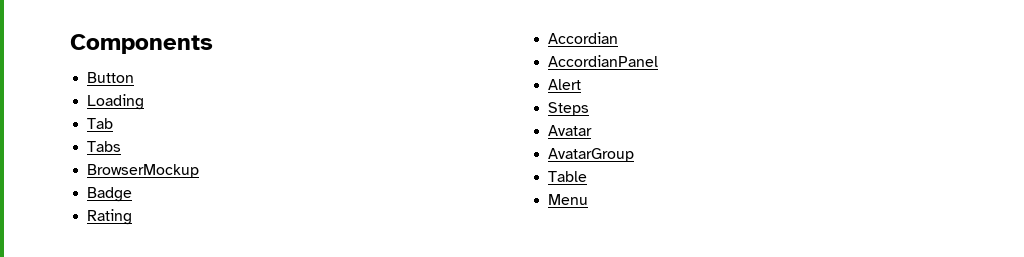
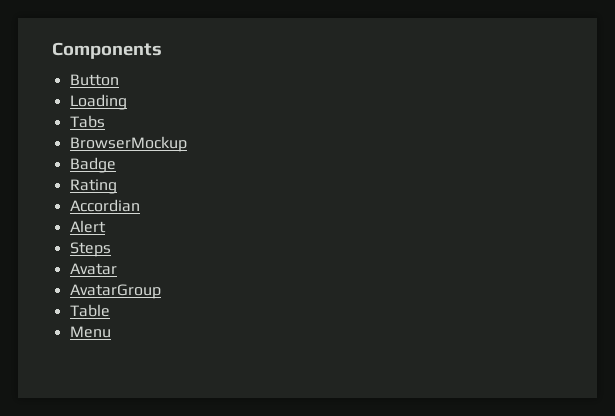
- Tab
- AccordianPanel

